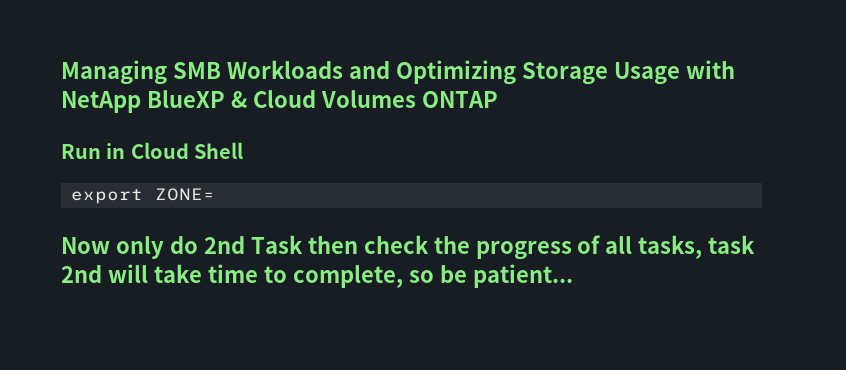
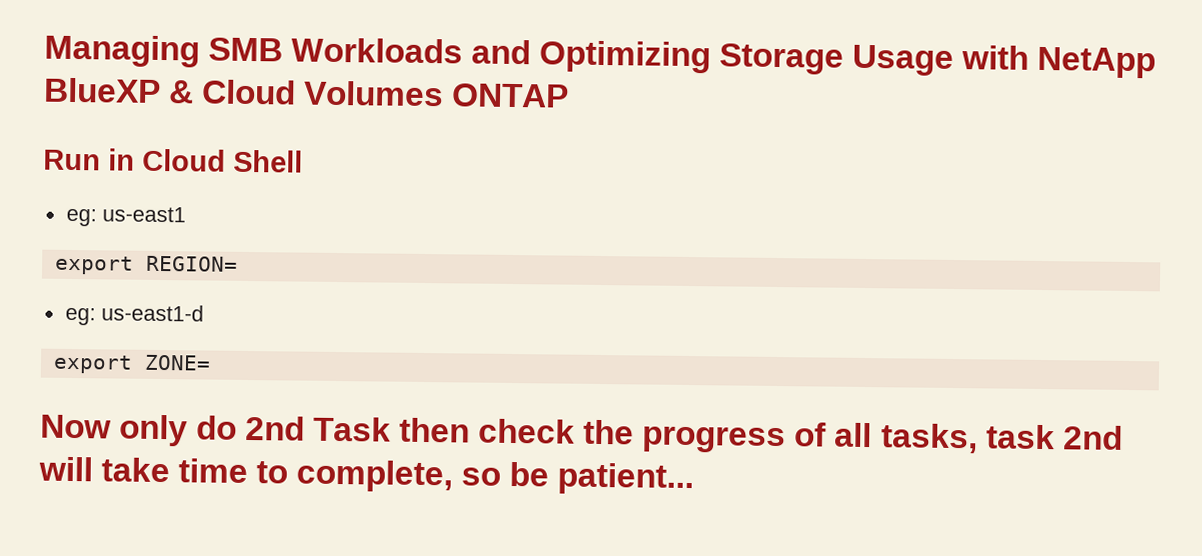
+ eg: us-east1
+ export REGION=
+ eg: us-east1-d

